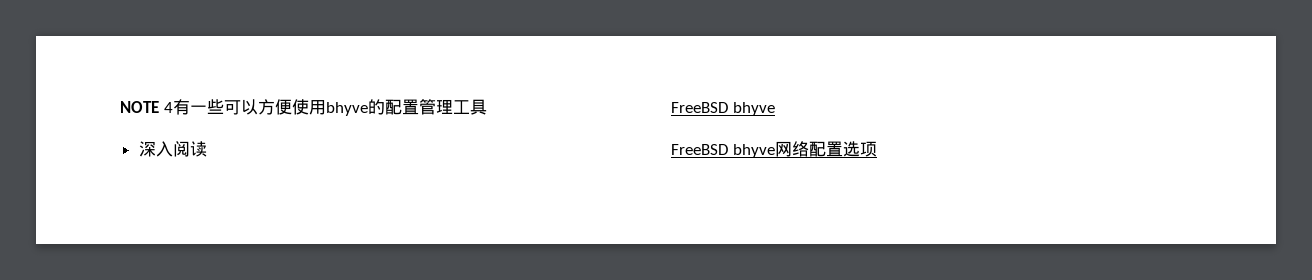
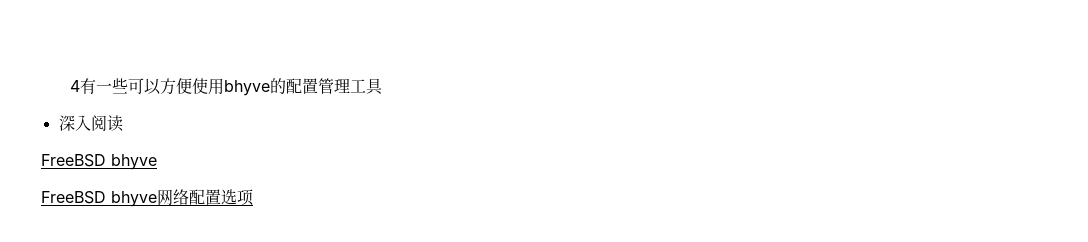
- NOTE 4有一些可以方便使用bhyve的配置管理工具
+ 4有一些可以方便使用bhyve的配置管理工具

